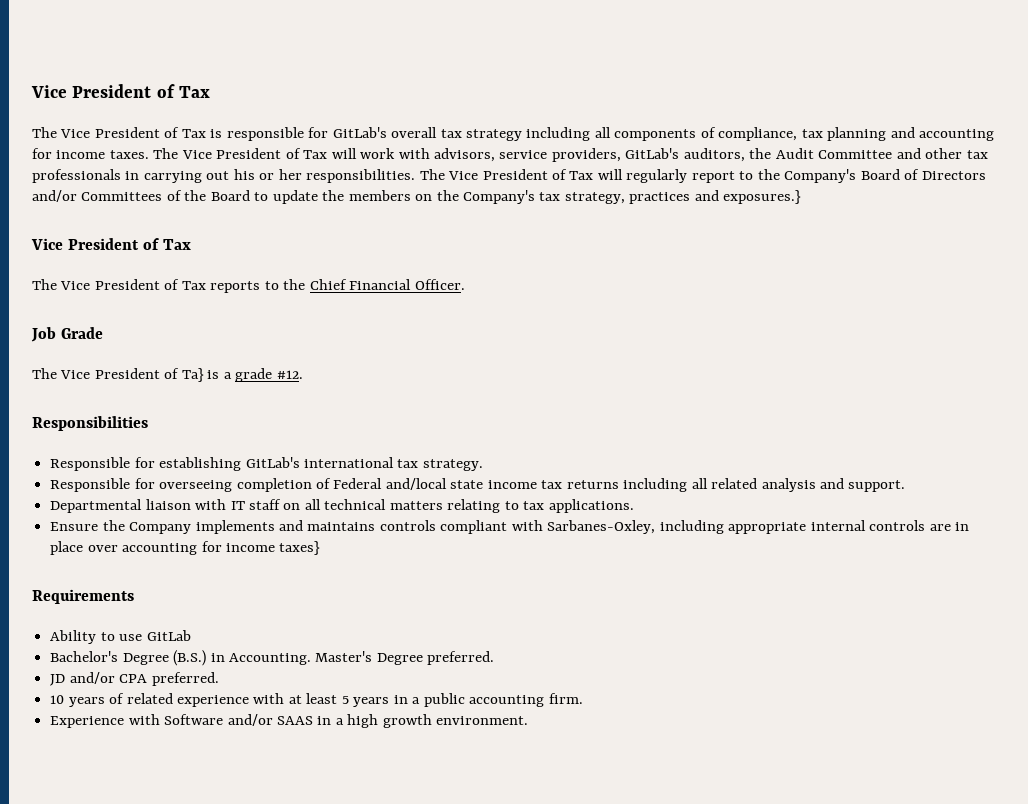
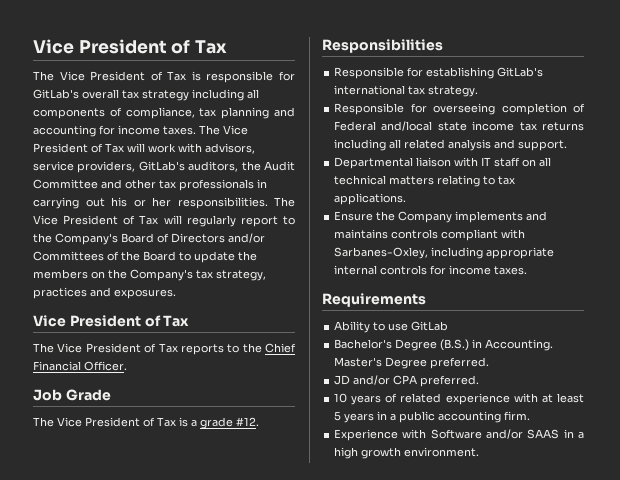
- The Vice President of Tax will regularly report to the Company's Board of Directors and/or Committees of the Board to update the members on the Company's tax strategy, practices and exposures.}
+ The Vice President of Tax will regularly report to the Company's Board of Directors and/or Committees of the Board to update the members on the Company's tax strategy, practices and exposures.
- The Vice President of Ta} is a grade #12.
+ The Vice President of Tax is a grade #12.
- Ensure the Company implements and maintains controls compliant with Sarbanes-Oxley, including appropriate internal controls are in place over accounting for income taxes}
+ Ensure the Company implements and maintains controls compliant with Sarbanes-Oxley, including appropriate internal controls for income taxes.

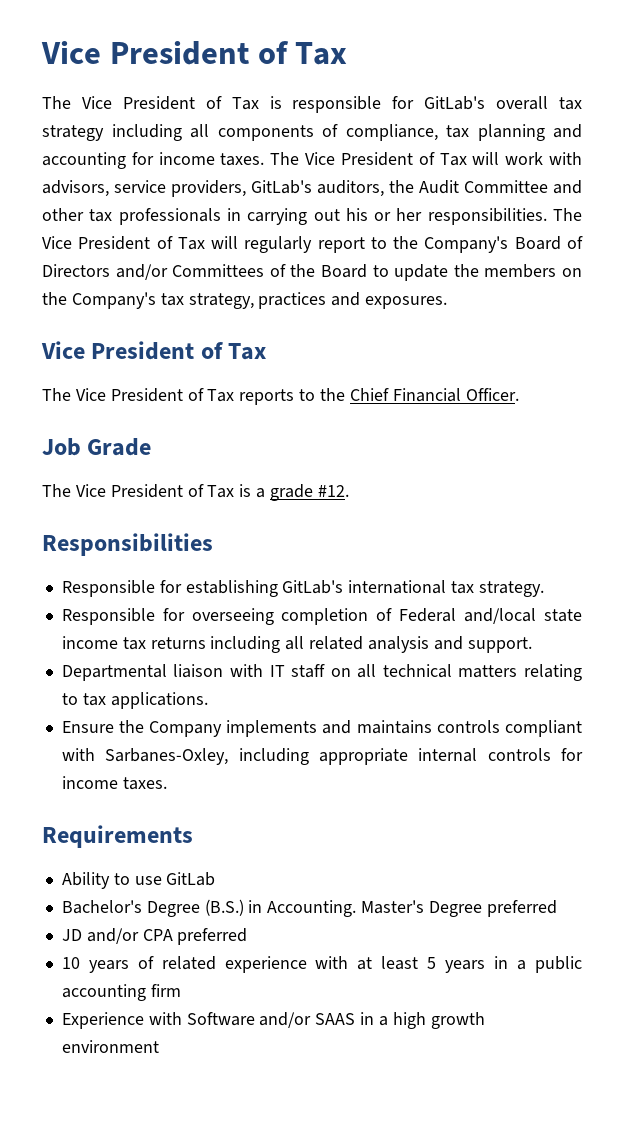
- Master's Degree preferred.
+ Master's Degree preferred
- JD and/or CPA preferred.
+ JD and/or CPA preferred
- 10 years of related experience with at least 5 years in a public accounting firm.
+ 10 years of related experience with at least 5 years in a public accounting firm
- Experience with Software and/or SAAS in a high growth environment.
+ Experience with Software and/or SAAS in a high growth environment

